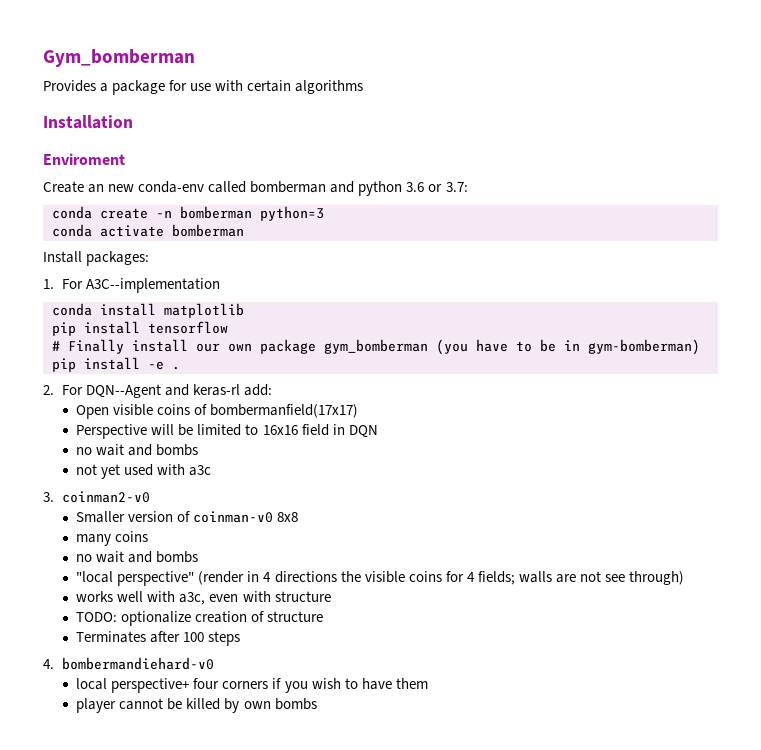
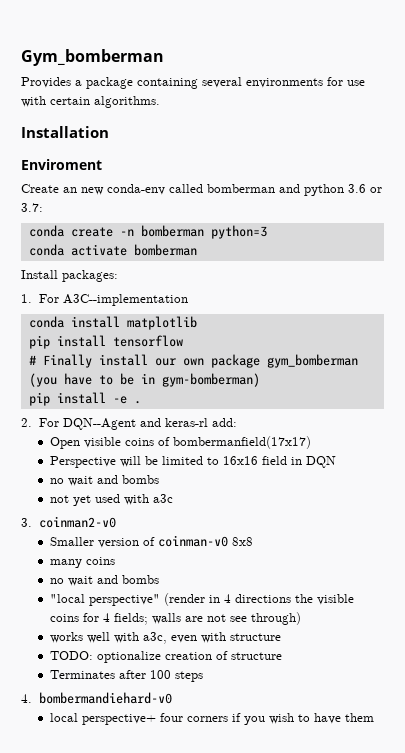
- Provides a package for use with certain algorithms
+ Provides a package containing several environments for use with certain algorithms.
- player cannot be killed by own bombs

